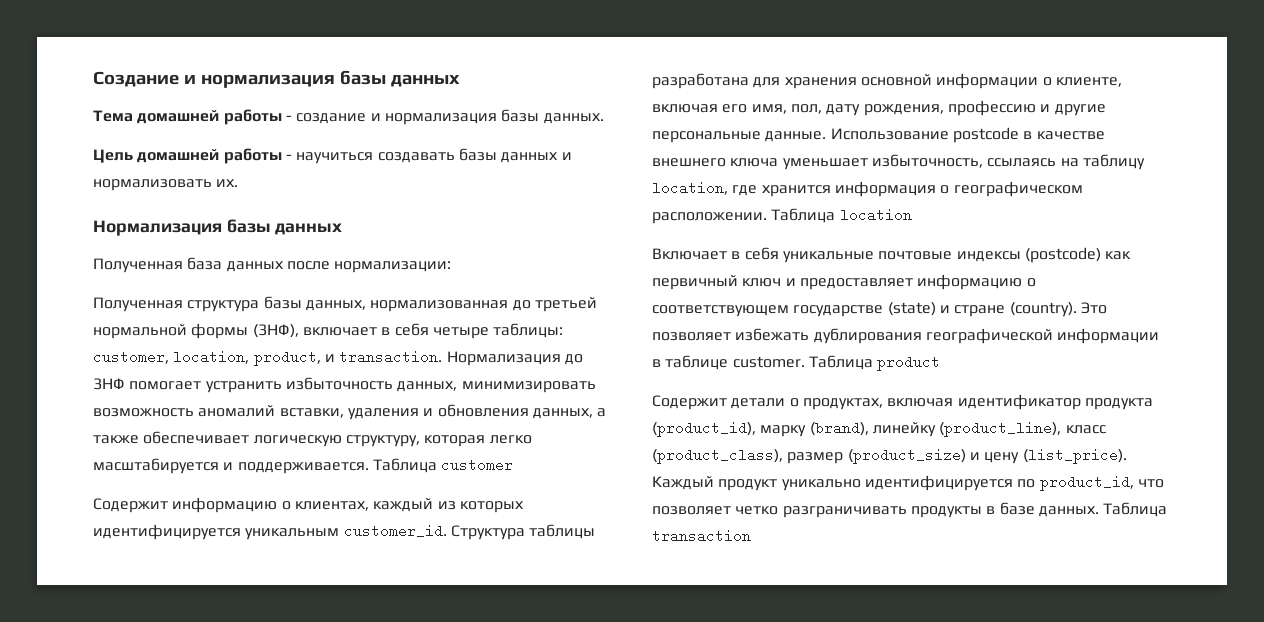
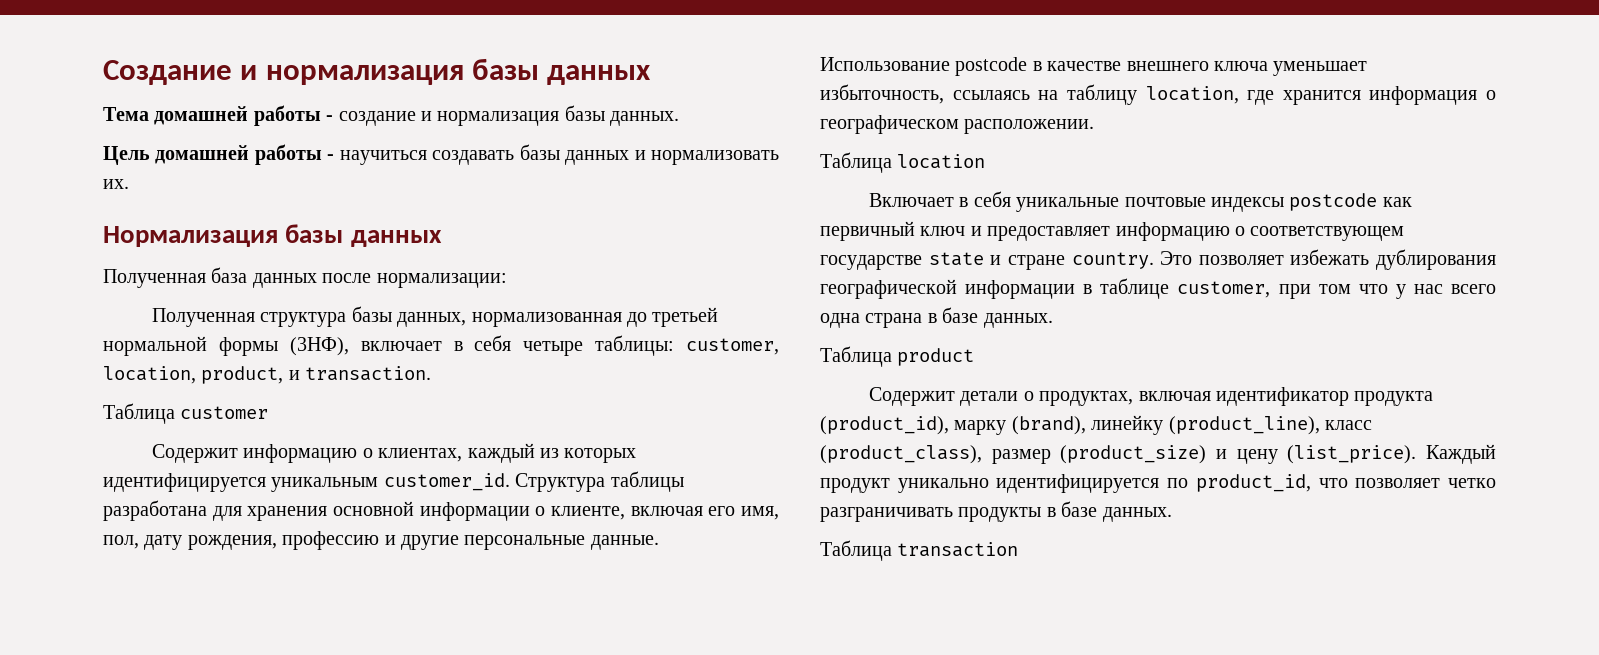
- Полученная структура базы данных, нормализованная до третьей нормальной формы (3НФ), включает в себя четыре таблицы: customer, location, product, и transaction. Нормализация до 3НФ помогает устранить избыточность данных, минимизировать возможность аномалий вставки, удаления и обновления данных, а также обеспечивает логическую структуру, которая легко масштабируется и поддерживается. Таблица customer
+ Полученная структура базы данных, нормализованная до третьей нормальной формы (3НФ), включает в себя четыре таблицы: customer, location, product, и transaction.
+ Таблица customer
- Использование postcode в качестве внешнего ключа уменьшает избыточность, ссылаясь на таблицу location, где хранится информация о географическом расположении. Таблица location
+ Использование postcode в качестве внешнего ключа уменьшает избыточность, ссылаясь на таблицу location, где хранится информация о географическом расположении.
+ Таблица location
- Включает в себя уникальные почтовые индексы (postcode) как первичный ключ и предоставляет информацию о соответствующем государстве (state) и стране (country).
+ Включает в себя уникальные почтовые индексы postcode как первичный ключ и предоставляет информацию о соответствующем государстве state и стране country.
- Это позволяет избежать дублирования географической информации в таблице customer. Таблица product
+ Это позволяет избежать дублирования географической информации в таблице customer, при том что у нас всего одна страна в базе данных.
+ Таблица product
- Каждый продукт уникально идентифицируется по product_id, что позволяет четко разграничивать продукты в базе данных. Таблица transaction
+ Каждый продукт уникально идентифицируется по product_id, что позволяет четко разграничивать продукты в базе данных.
+ Таблица transaction

